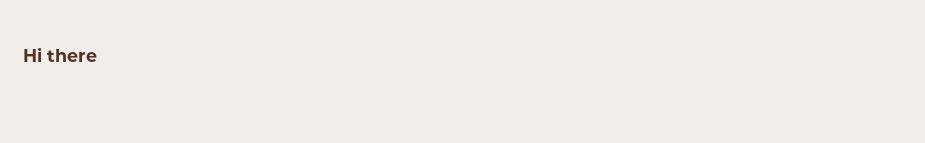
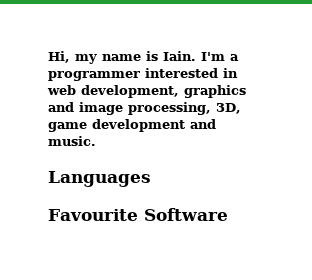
- Hi there
+ Hi, my name is Iain. I'm a programmer interested in web development, graphics and image processing, 3D, game development and music.
+ Languages
+ Favourite Software

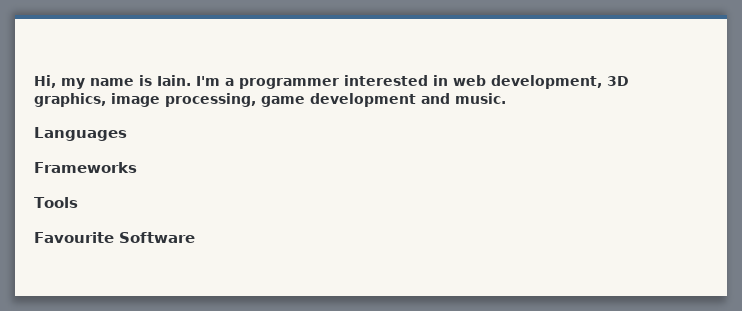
- I'm a programmer interested in web development, graphics and image processing, 3D, game development and music.
+ I'm a programmer interested in web development, 3D graphics, image processing, game development and music.
+ Frameworks
+ Tools

